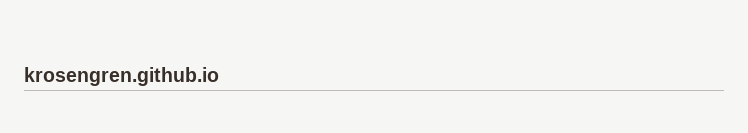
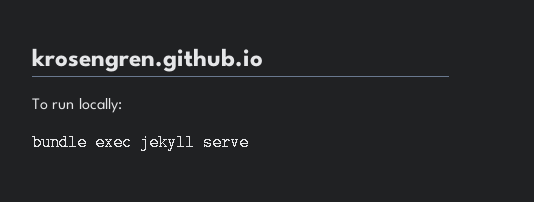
+ To run locally:
+ bundle exec jekyll serve

